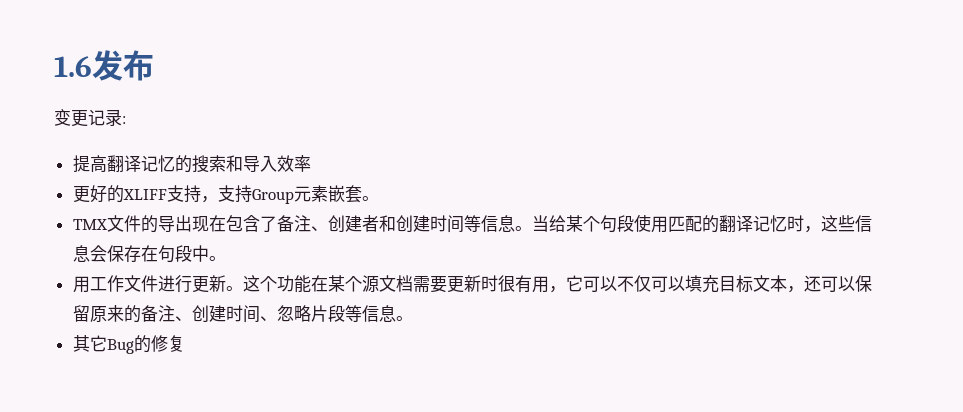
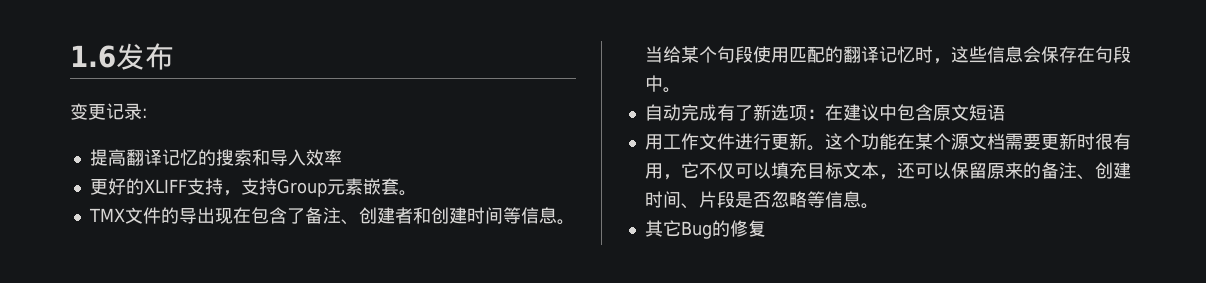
+ 自动完成有了新选项：在建议中包含原文短语
- 这个功能在某个源文档需要更新时很有用，它可以不仅可以填充目标文本，还可以保留原来的备注、创建时间、忽略片段等信息。
+ 这个功能在某个源文档需要更新时很有用，它不仅可以填充目标文本，还可以保留原来的备注、创建时间、片段是否忽略等信息。

